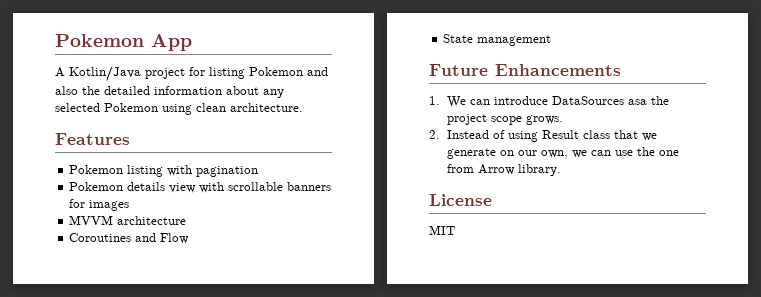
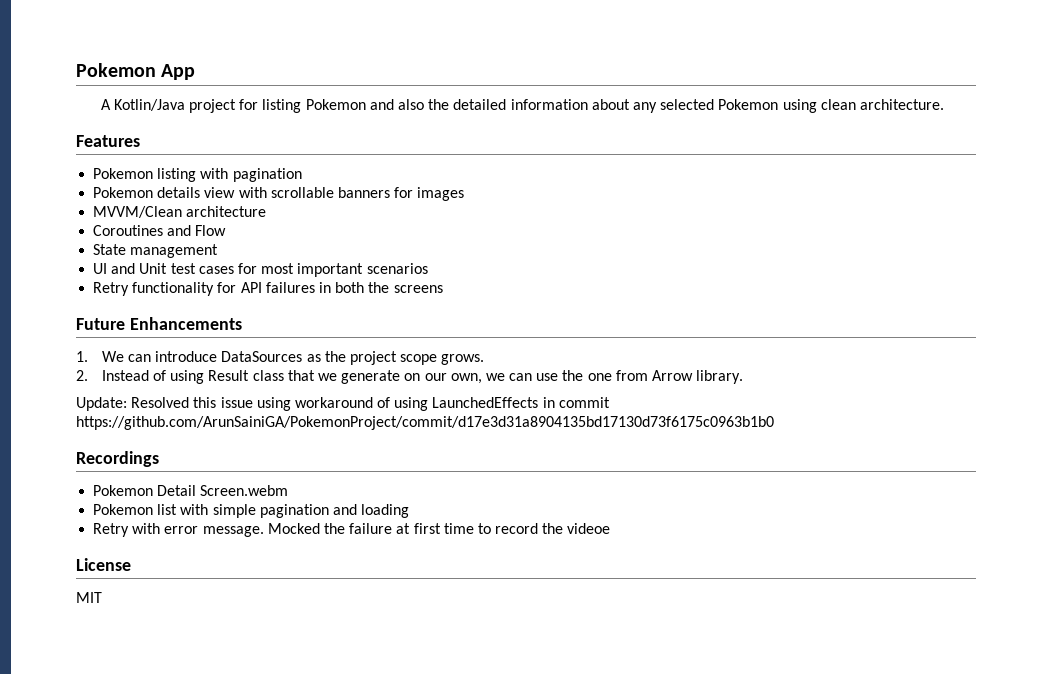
- MVVM architecture
+ MVVM/Clean architecture
+ UI and Unit test cases for most important scenarios
+ Retry functionality for API failures in both the screens
- 1. We can introduce DataSources asa the project scope grows.
+ 1. We can introduce DataSources as the project scope grows.
+ Update: Resolved this issue using workaround of using LaunchedEffects in commit https://github.com/ArunSainiGA/PokemonProject/commit/d17e3d31a8904135bd17130d73f6175c0963b1b0
+ Recordings
+ Pokemon Detail Screen.webm
+ Pokemon list with simple pagination and loading
+ Retry with error message. Mocked the failure at first time to record the videoe

